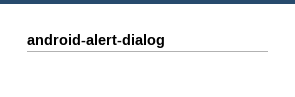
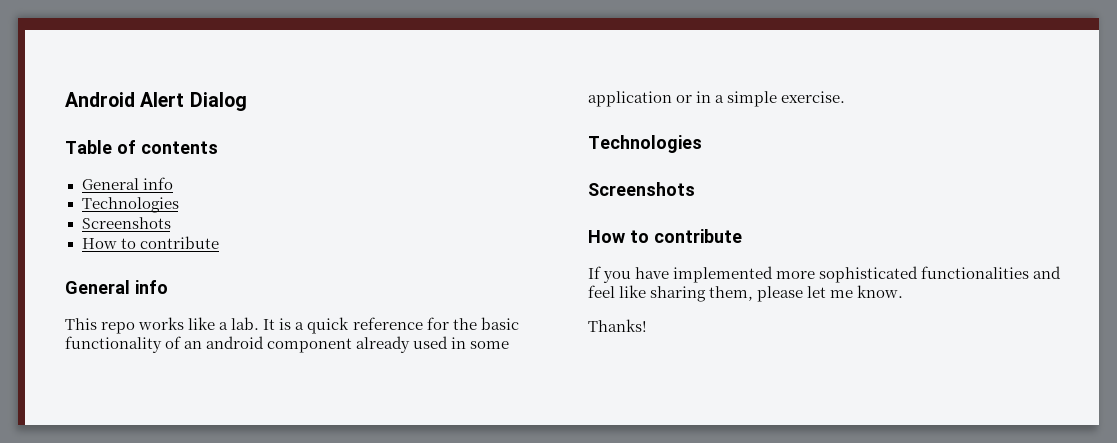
- android-alert-dialog
+ Android Alert Dialog
+ Table of contents
+ General info
+ Technologies
+ Screenshots
+ How to contribute
+ General info
+ This repo works like a lab. It is a quick reference for the basic functionality of an android component already used in some application or in a simple exercise.
+ Technologies
+ Screenshots
+ How to contribute
+ If you have implemented more sophisticated functionalities and feel like sharing them, please let me know.
+ Thanks!

